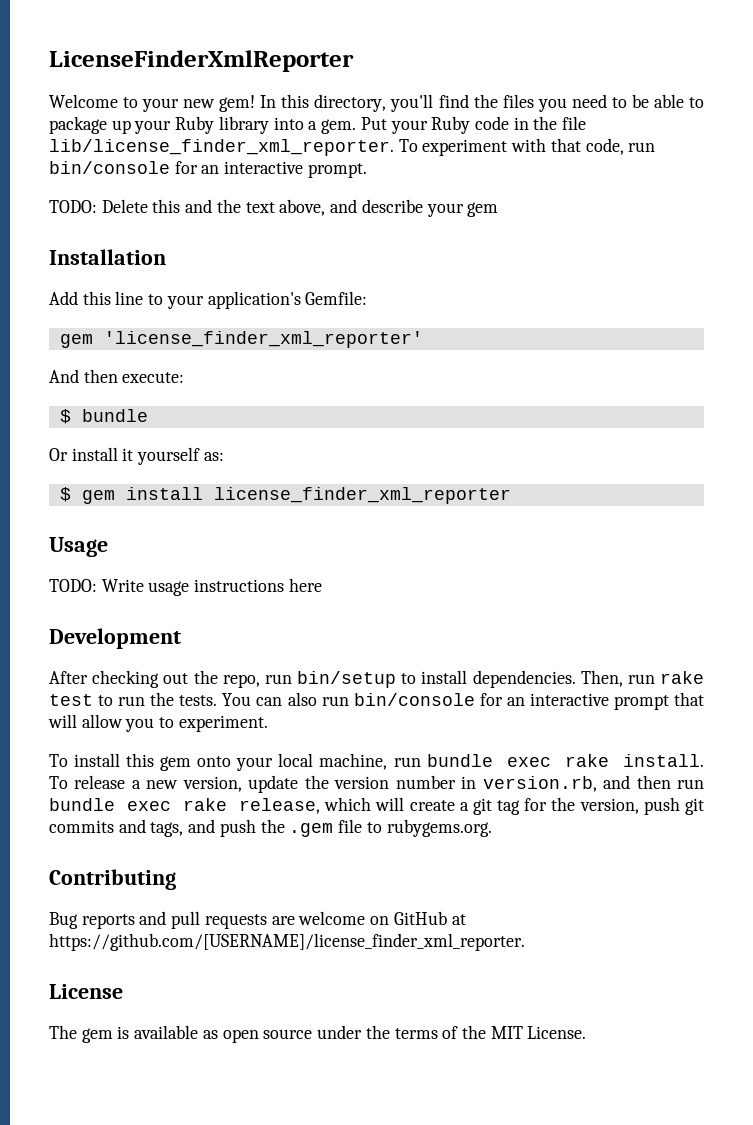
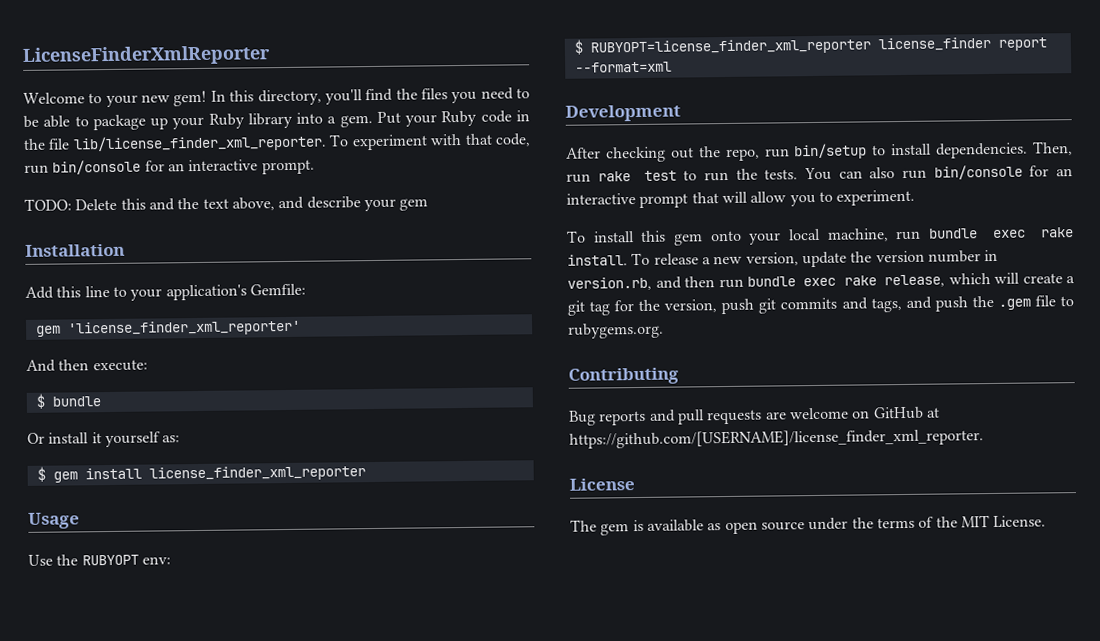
- TODO: Write usage instructions here
+ Use the RUBYOPT env:
+ $ RUBYOPT=license_finder_xml_reporter license_finder report --format=xml

